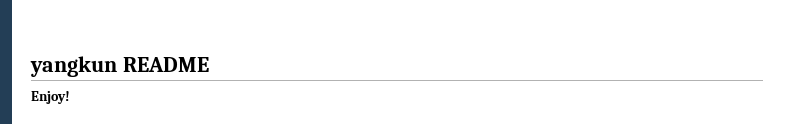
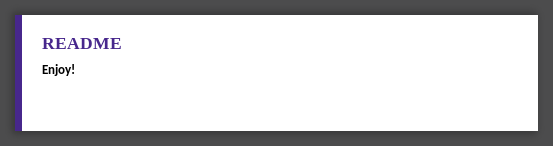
- yangkun README
+ README

